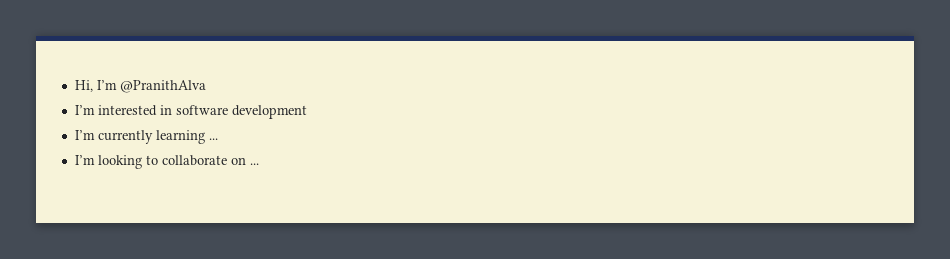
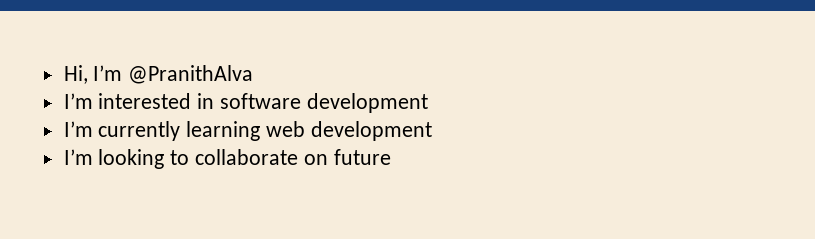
- I’m currently learning ...
+ I’m currently learning web development
- I’m looking to collaborate on ...
+ I’m looking to collaborate on future

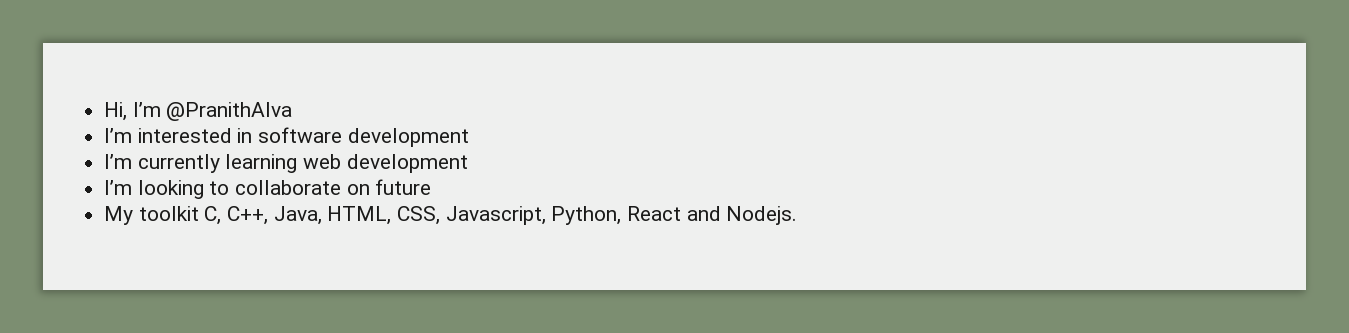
+ My toolkit C, C++, Java, HTML, CSS, Javascript, Python, React and Nodejs.

